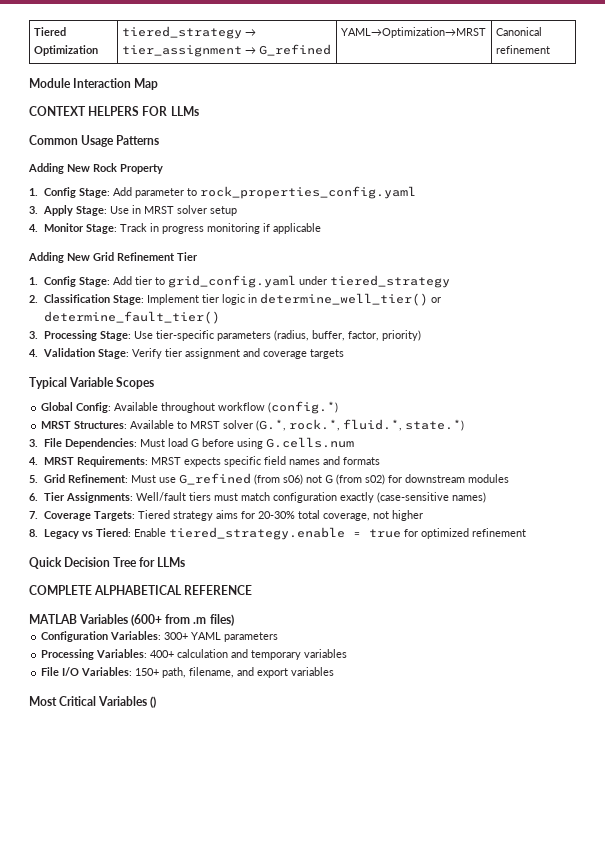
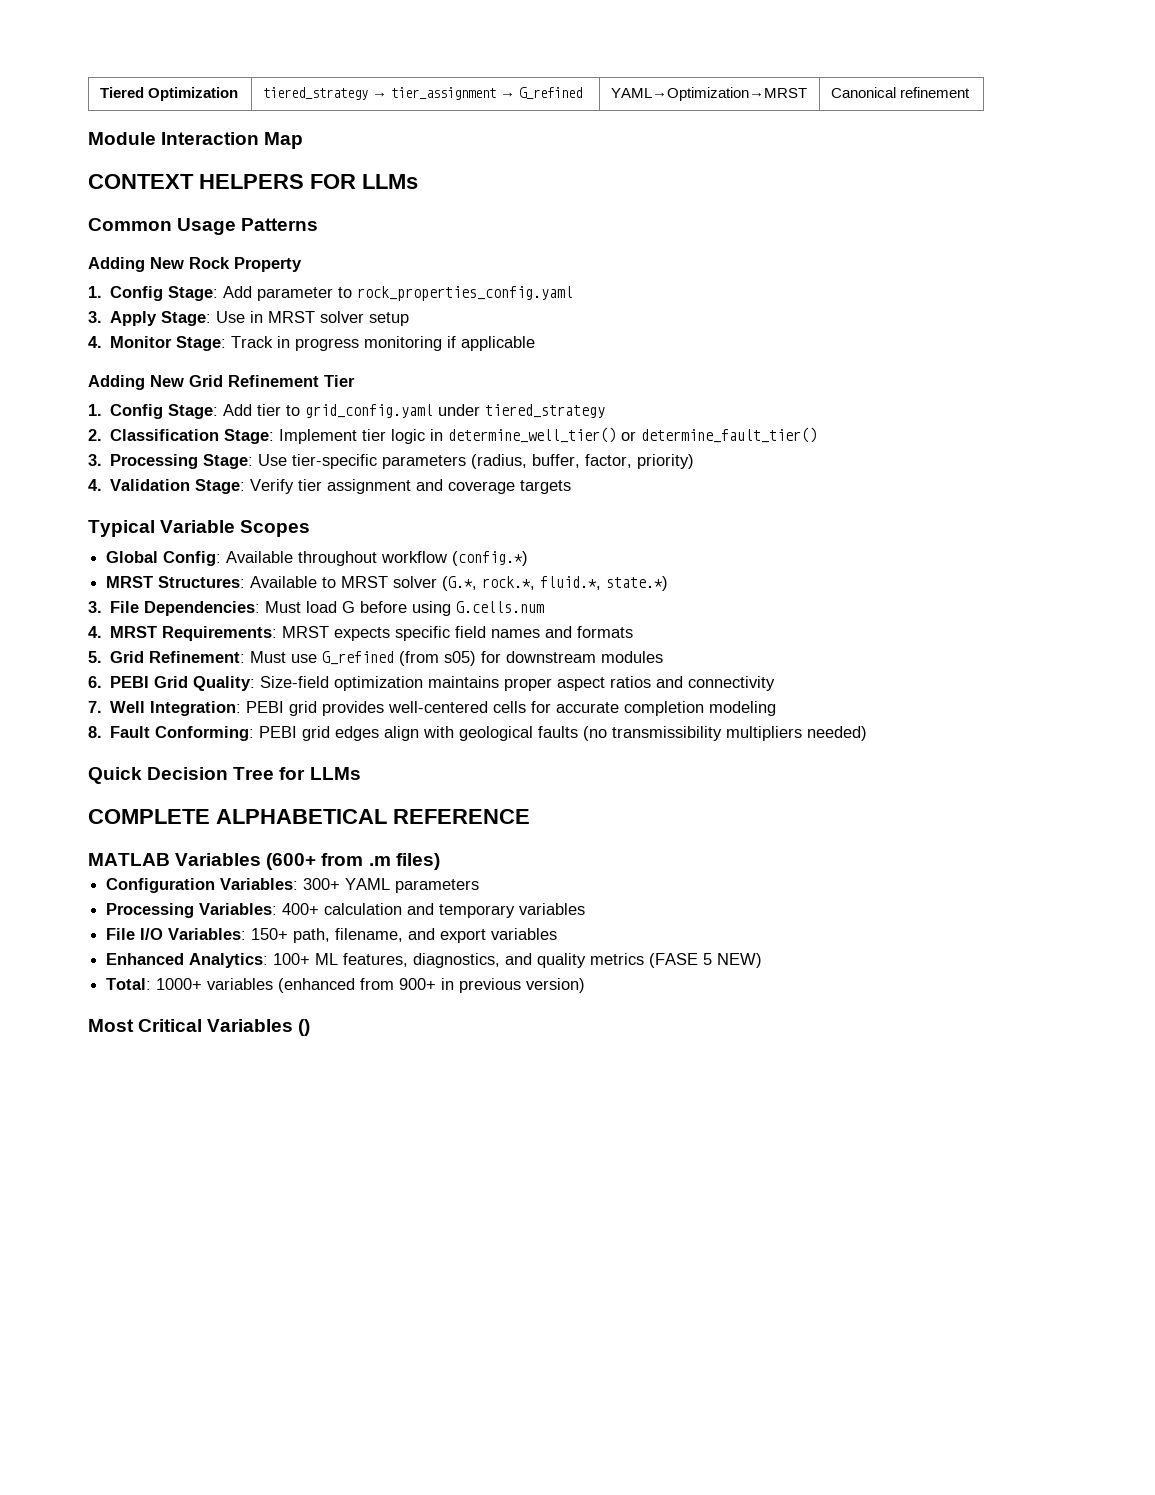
- 5. Grid Refinement: Must use G_refined (from s06) not G (from s02) for downstream modules
+ 5. Grid Refinement: Must use G_refined (from s05) for downstream modules
- 6. Tier Assignments: Well/fault tiers must match configuration exactly (case-sensitive names)
- 7. Coverage Targets: Tiered strategy aims for 20-30% total coverage, not higher
- 8. Legacy vs Tiered: Enable tiered_strategy.enable = true for optimized refinement
+ 6. PEBI Grid Quality: Size-field optimization maintains proper aspect ratios and connectivity
+ 7. Well Integration: PEBI grid provides well-centered cells for accurate completion modeling
+ 8. Fault Conforming: PEBI grid edges align with geological faults (no transmissibility multipliers needed)
+ Enhanced Analytics: 100+ ML features, diagnostics, and quality metrics (FASE 5 NEW)
+ Total: 1000+ variables (enhanced from 900+ in previous version)

